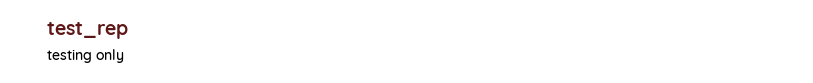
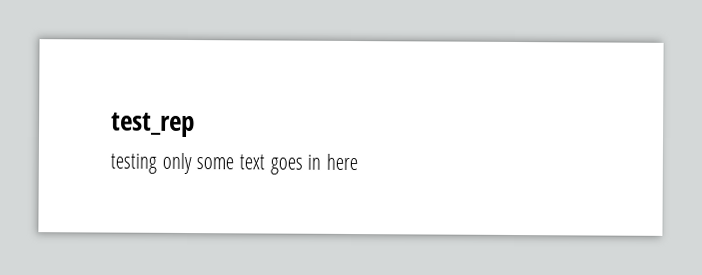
- testing only
+ testing only some text goes in here

